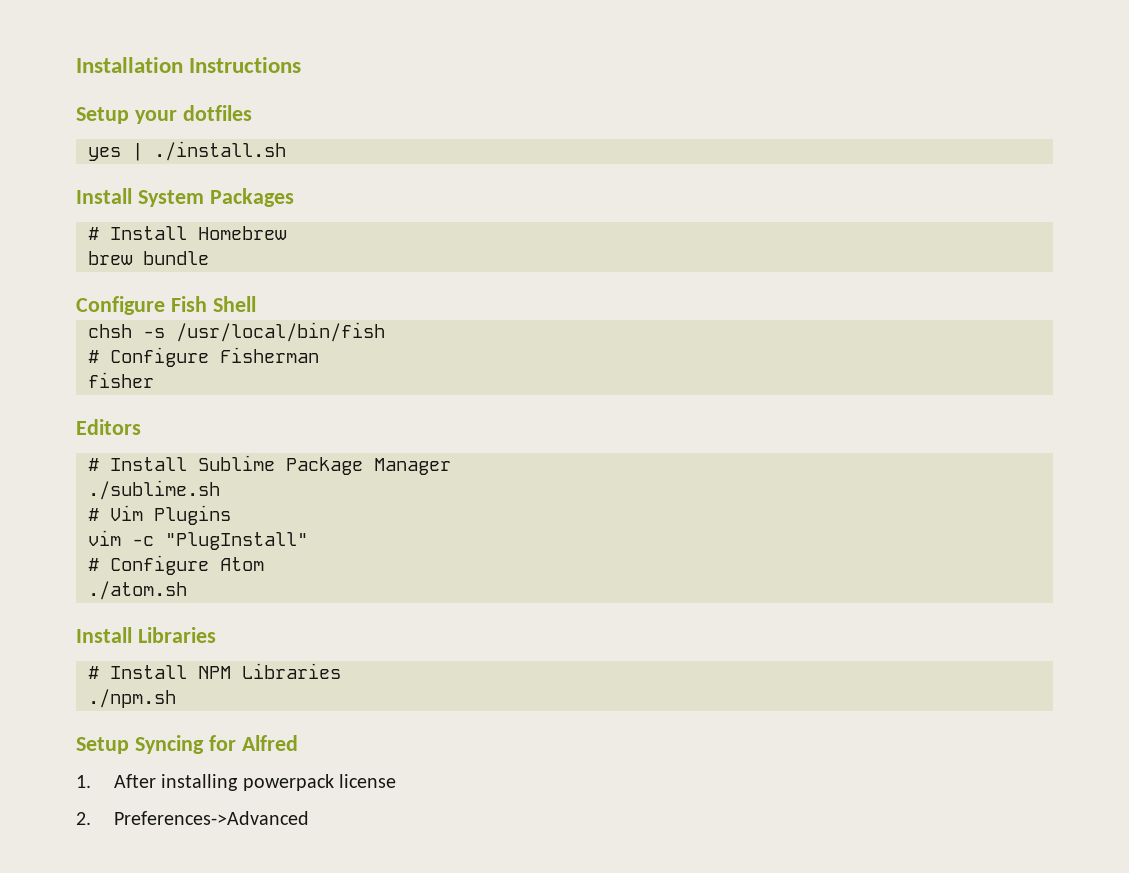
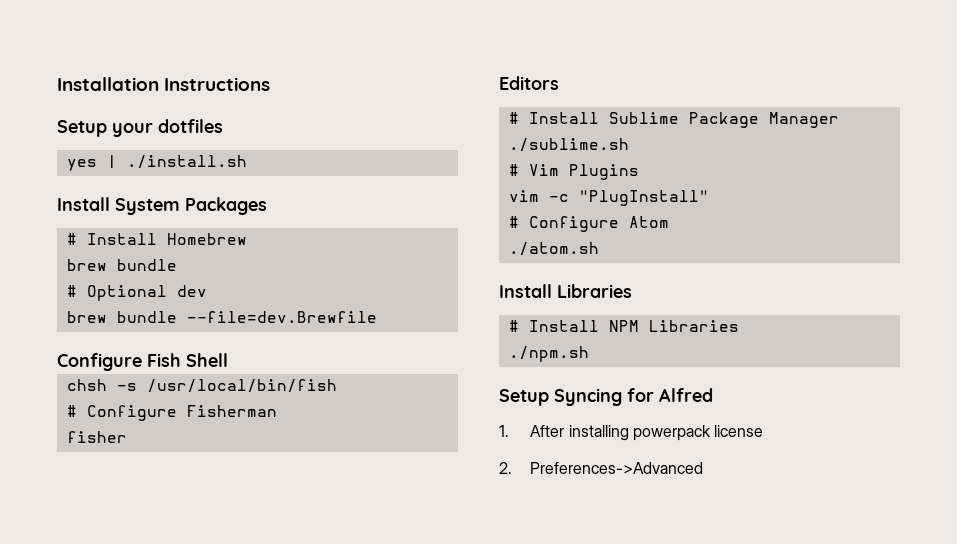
+ # Optional dev
+ brew bundle --file=dev.Brewfile

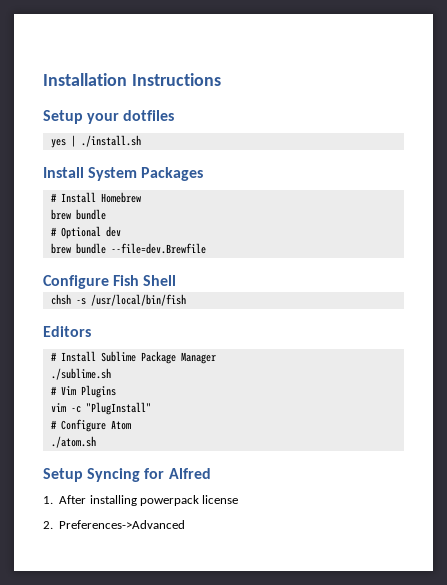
- # Configure Fisherman
- fisher
- Install Libraries
- # Install NPM Libraries
- ./npm.sh

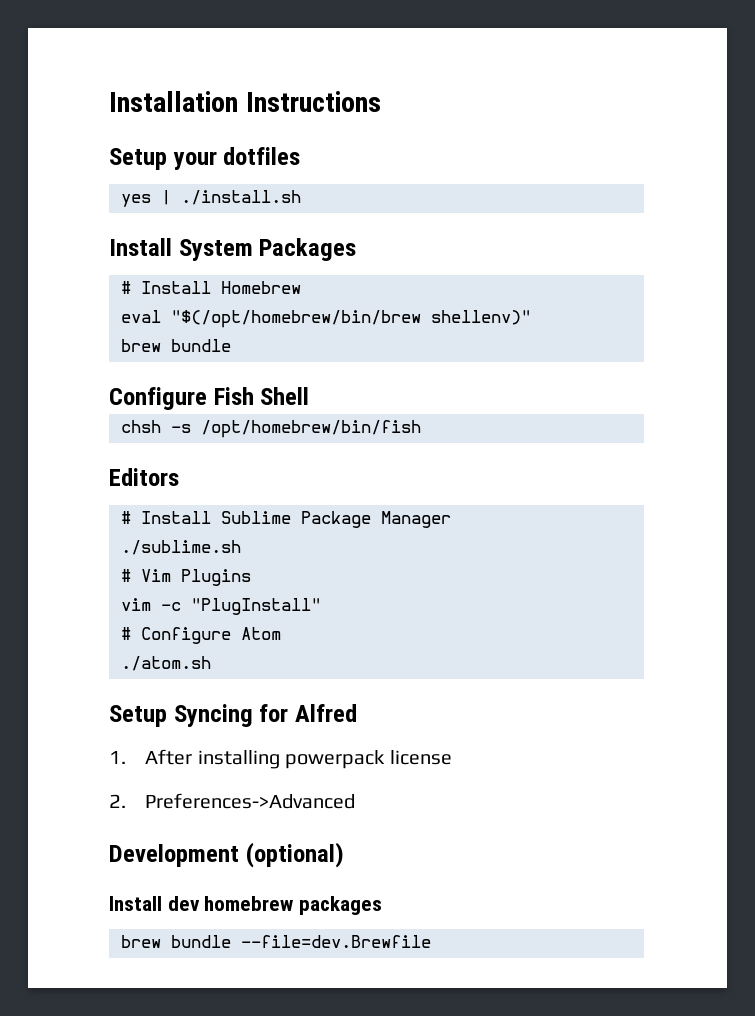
  # Install Homebrew
+ eval "$(/opt/homebrew/bin/brew shellenv)"
  brew bundle
- # Optional dev
- brew bundle --file=dev.Brewfile
- chsh -s /usr/local/bin/fish
+ chsh -s /opt/homebrew/bin/fish
+ Development (optional)
+ Install dev homebrew packages
+ brew bundle --file=dev.Brewfile

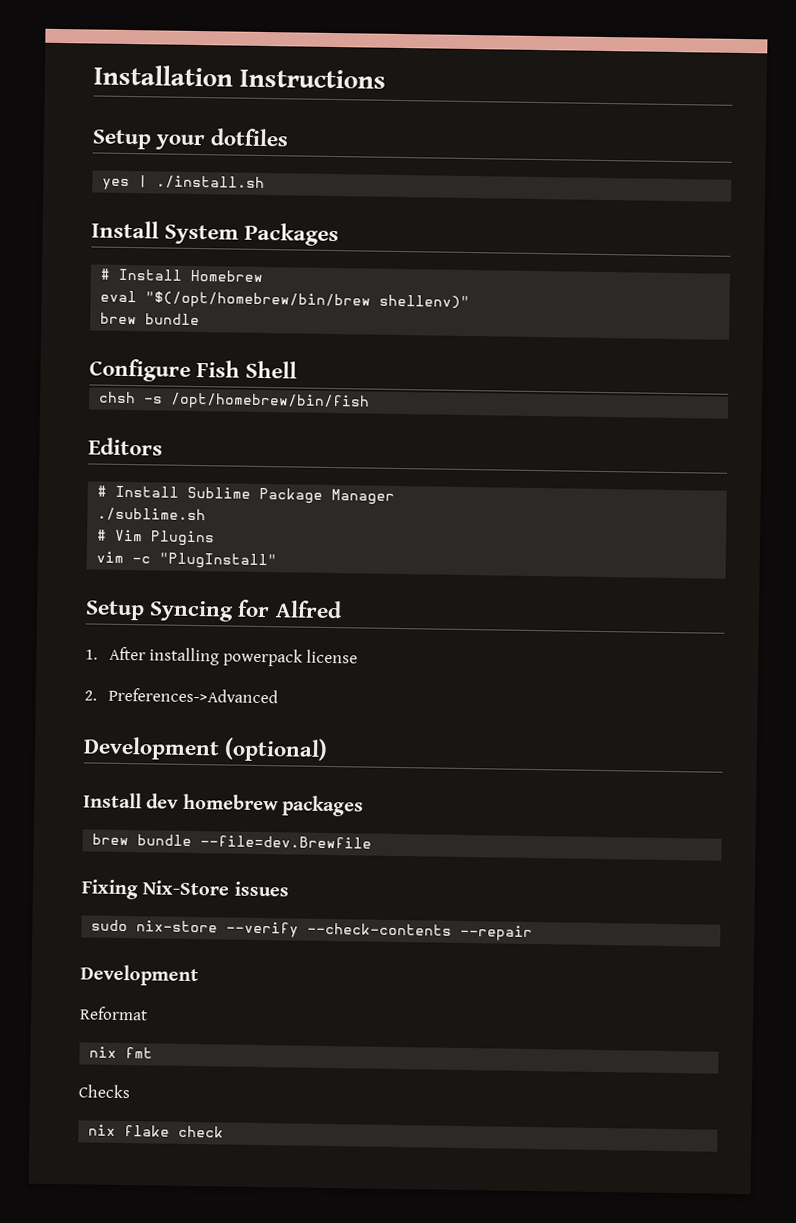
- # Configure Atom
- ./atom.sh
+ Fixing Nix-Store issues
+ sudo nix-store --verify --check-contents --repair
+ Development
+ Reformat
+ nix fmt
+ Checks
+ nix flake check

